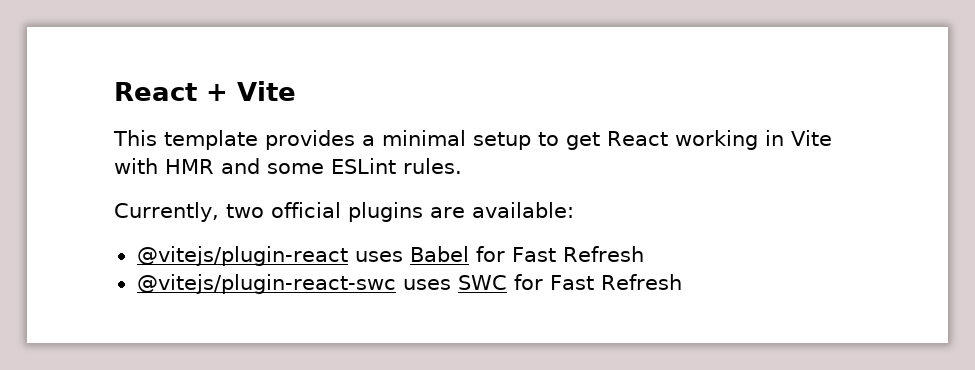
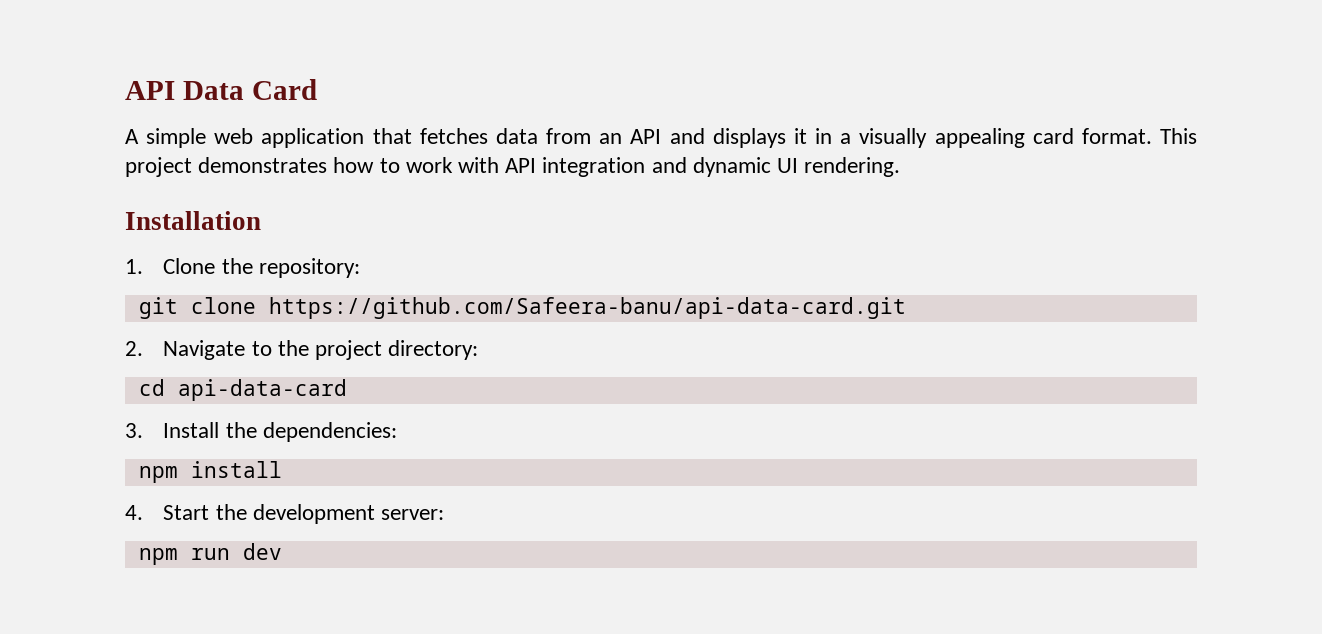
- React + Vite
- This template provides a minimal setup to get React working in Vite with HMR and some ESLint rules.
- Currently, two official plugins are available:
- @vitejs/plugin-react uses Babel for Fast Refresh
- @vitejs/plugin-react-swc uses SWC for Fast Refresh
+ API Data Card
+ A simple web application that fetches data from an API and displays it in a visually appealing card format. This project demonstrates how to work with API integration and dynamic UI rendering.
+ Installation
+ 1. Clone the repository:
+ git clone https://github.com/Safeera-banu/api-data-card.git
+ 2. Navigate to the project directory:
+ cd api-data-card
+ 3. Install the dependencies:
+ npm install
+ 4. Start the development server:
+ npm run dev

